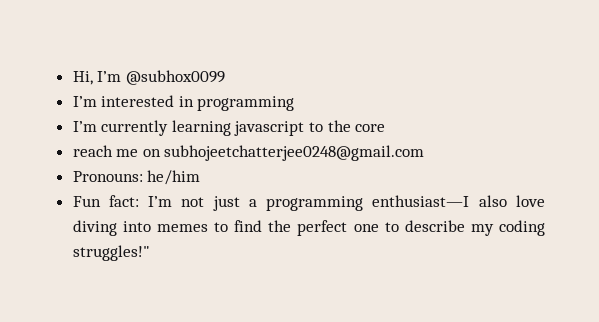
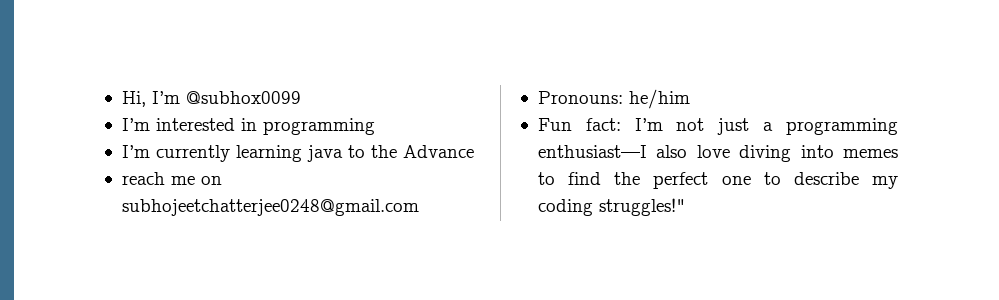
- I’m currently learning javascript to the core
+ I’m currently learning java to the Advance

